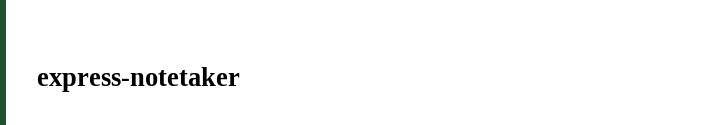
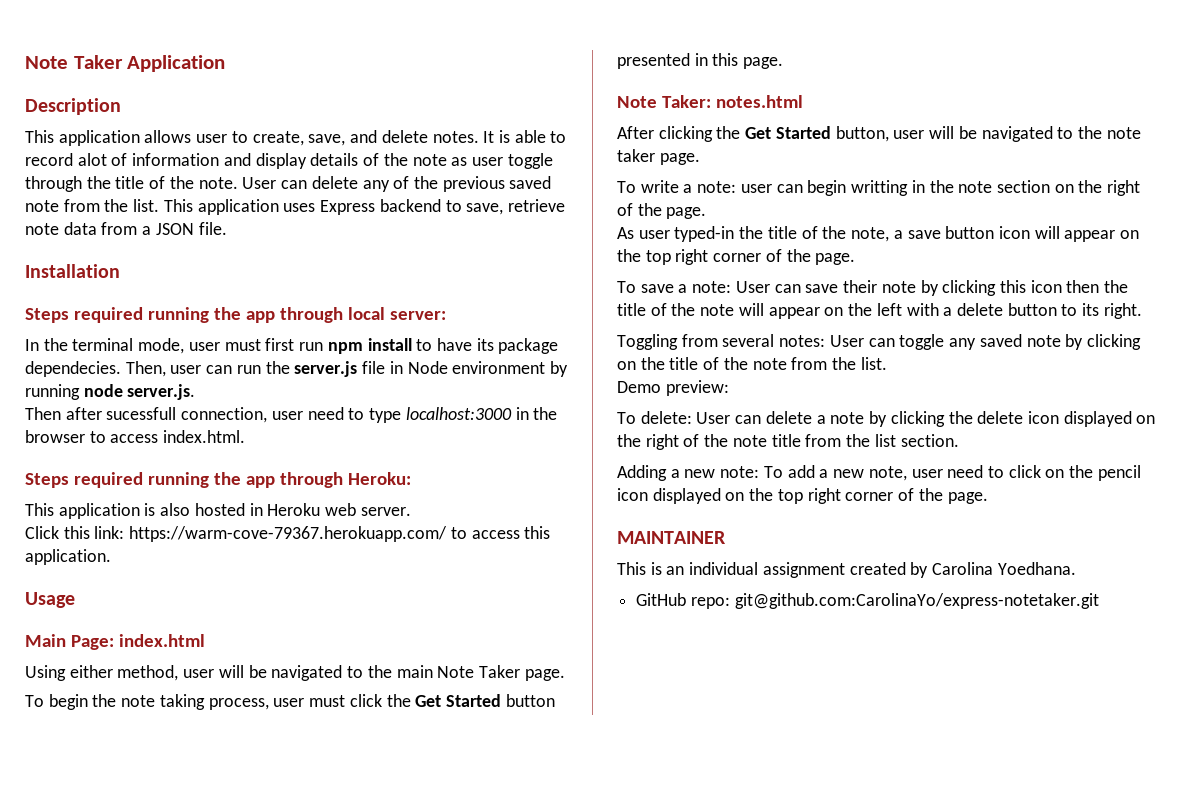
- express-notetaker
+ Note Taker Application
+ Description
+ This application allows user to create, save, and delete notes. It is able to record alot of information and display details of the note as user toggle through the title of the note. User can delete any of the previous saved note from the list. This application uses Express backend to save, retrieve note data from a JSON file.
+ Installation
+ Steps required running the app through local server:
+ In the terminal mode, user must first run npm install to have its package dependecies. Then, user can run the server.js file in Node environment by running node server.js.
+ Then after sucessfull connection, user need to type localhost:3000 in the browser to access index.html.
+ Steps required running the app through Heroku:
+ This application is also hosted in Heroku web server.
+ Click this link: https://warm-cove-79367.herokuapp.com/ to access this application.
+ Usage
+ Main Page: index.html
+ Using either method, user will be navigated to the main Note Taker page.
+ To begin the note taking process, user must click the Get Started button presented in this page.
+ Note Taker: notes.html
+ After clicking the Get Started button, user will be navigated to the note taker page.
+ To write a note: user can begin writting in the note section on the right of the page.
+ As user typed-in the title of the note, a save button icon will appear on the top right corner of the page.
+ To save a note: User can save their note by clicking this icon then the title of the note will appear on the left with a delete button to its right.
+ Toggling from several notes: User can toggle any saved note by clicking on the title of the note from the list.
+ Demo preview:
+ To delete: User can delete a note by clicking the delete icon displayed on the right of the note title from the list section.
+ Adding a new note: To add a new note, user need to click on the pencil icon displayed on the top right corner of the page.
+ MAINTAINER
+ This is an individual assignment created by Carolina Yoedhana.
+ GitHub repo: git@github.com:CarolinaYo/express-notetaker.git

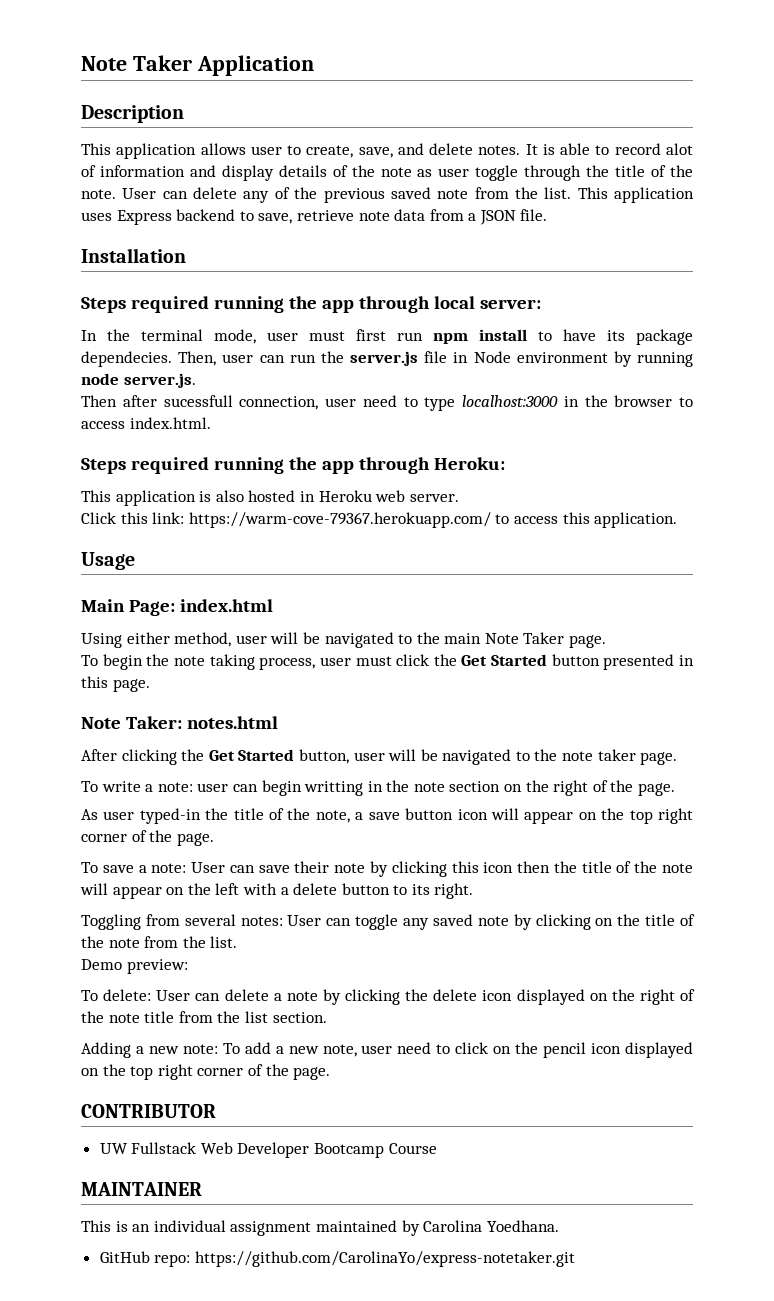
+ CONTRIBUTOR
+ UW Fullstack Web Developer Bootcamp Course
- This is an individual assignment created by Carolina Yoedhana.
+ This is an individual assignment maintained by Carolina Yoedhana.
- GitHub repo: git@github.com:CarolinaYo/express-notetaker.git
+ GitHub repo: https://github.com/CarolinaYo/express-notetaker.git

